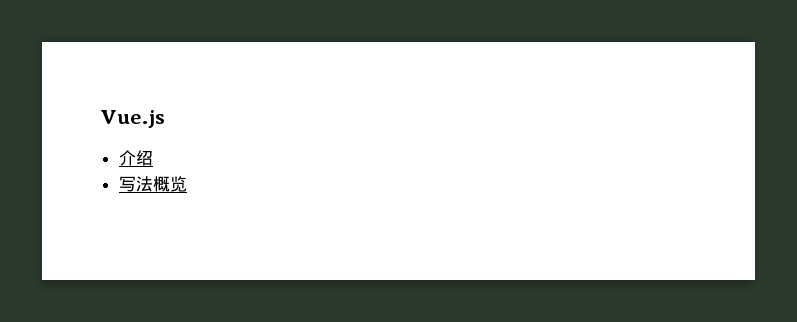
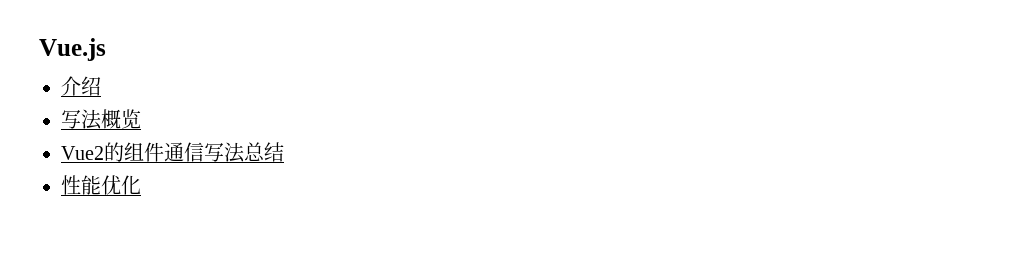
+ Vue2的组件通信写法总结
+ 性能优化

